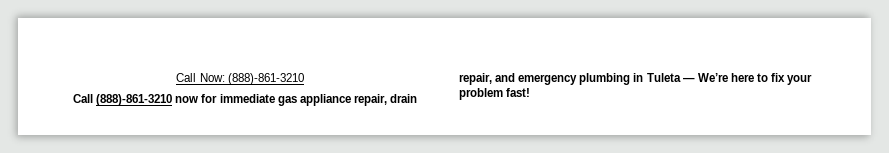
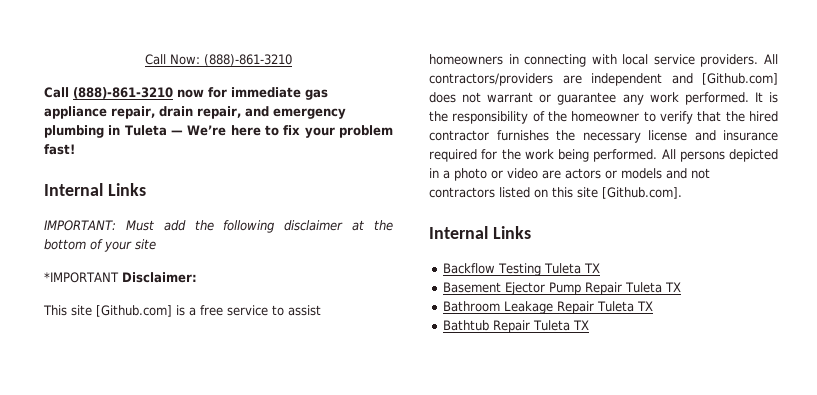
  Call (888)-861-3210 now for immediate gas appliance repair, drain repair, and emergency plumbing in Tuleta — We’re here to fix your problem fast!
+ Internal Links
+ IMPORTANT: Must add the following disclaimer at the bottom of your site
+ *IMPORTANT Disclaimer:
+ This site [Github.com] is a free service to assist homeowners in connecting with local service providers. All contractors/providers are independent and [Github.com] does not warrant or guarantee any work performed. It is the responsibility of the homeowner to verify that the hired contractor furnishes the necessary license and insurance required for the work being performed. All persons depicted in a photo or video are actors or models and not contractors listed on this site [Github.com].
+ Internal Links
+ Backflow Testing Tuleta TX
+ Basement Ejector Pump Repair Tuleta TX
+ Bathroom Leakage Repair Tuleta TX
+ Bathtub Repair Tuleta TX

